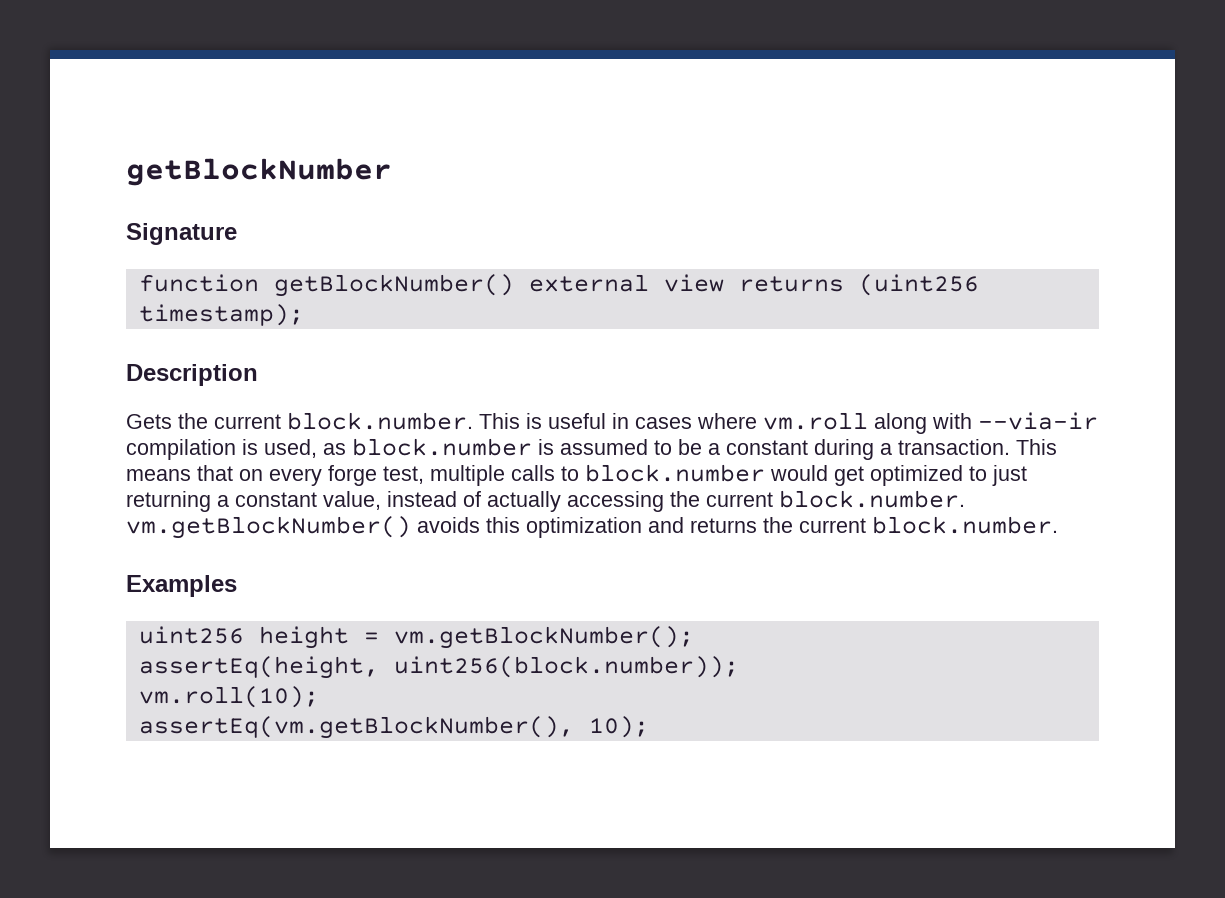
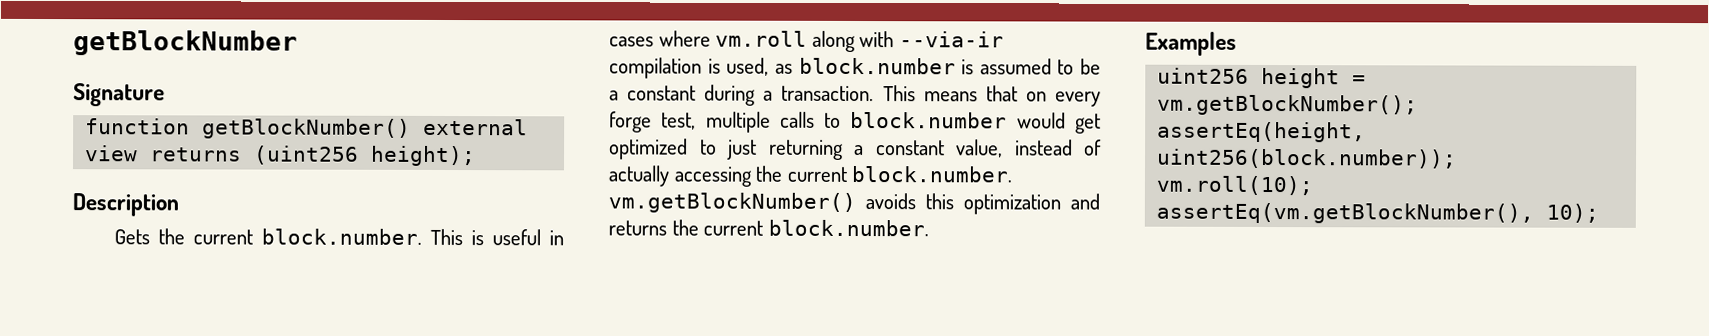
- function getBlockNumber() external view returns (uint256 timestamp);
+ function getBlockNumber() external view returns (uint256 height);

